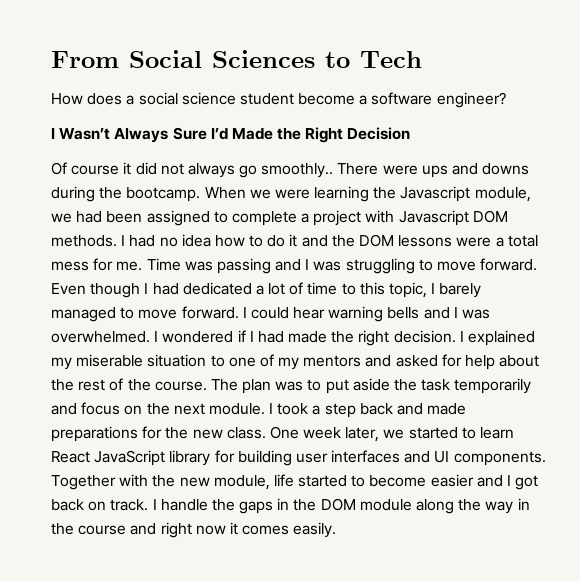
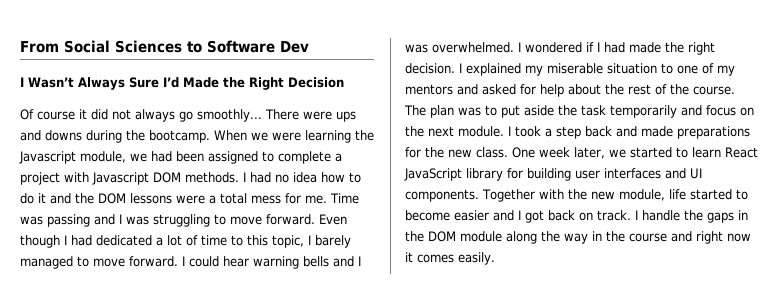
- From Social Sciences to Tech
- How does a social science student become a software engineer?
+ From Social Sciences to Software Dev
- Of course it did not always go smoothly..
+ Of course it did not always go smoothly...

